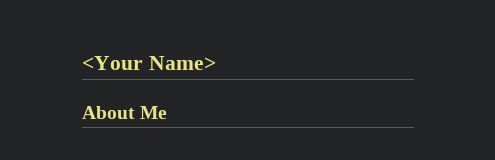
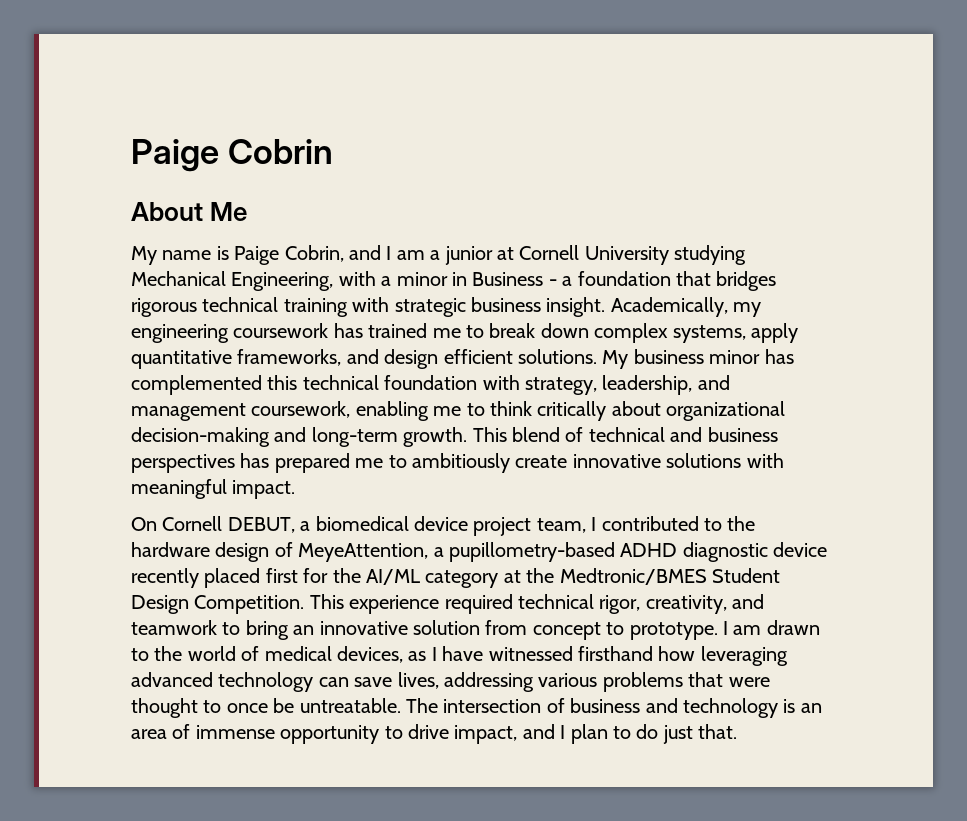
- <Your Name>
+ Paige Cobrin
+ My name is Paige Cobrin, and I am a junior at Cornell University studying Mechanical Engineering, with a minor in Business - a foundation that bridges rigorous technical training with strategic business insight. Academically, my engineering coursework has trained me to break down complex systems, apply quantitative frameworks, and design efficient solutions. My business minor has complemented this technical foundation with strategy, leadership, and management coursework, enabling me to think critically about organizational decision-making and long-term growth. This blend of technical and business perspectives has prepared me to ambitiously create innovative solutions with meaningful impact.
+ On Cornell DEBUT, a biomedical device project team, I contributed to the hardware design of MeyeAttention, a pupillometry-based ADHD diagnostic device recently placed first for the AI/ML category at the Medtronic/BMES Student Design Competition. This experience required technical rigor, creativity, and teamwork to bring an innovative solution from concept to prototype. I am drawn to the world of medical devices, as I have witnessed firsthand how leveraging advanced technology can save lives, addressing various problems that were thought to once be untreatable. The intersection of business and technology is an area of immense opportunity to drive impact, and I plan to do just that.

